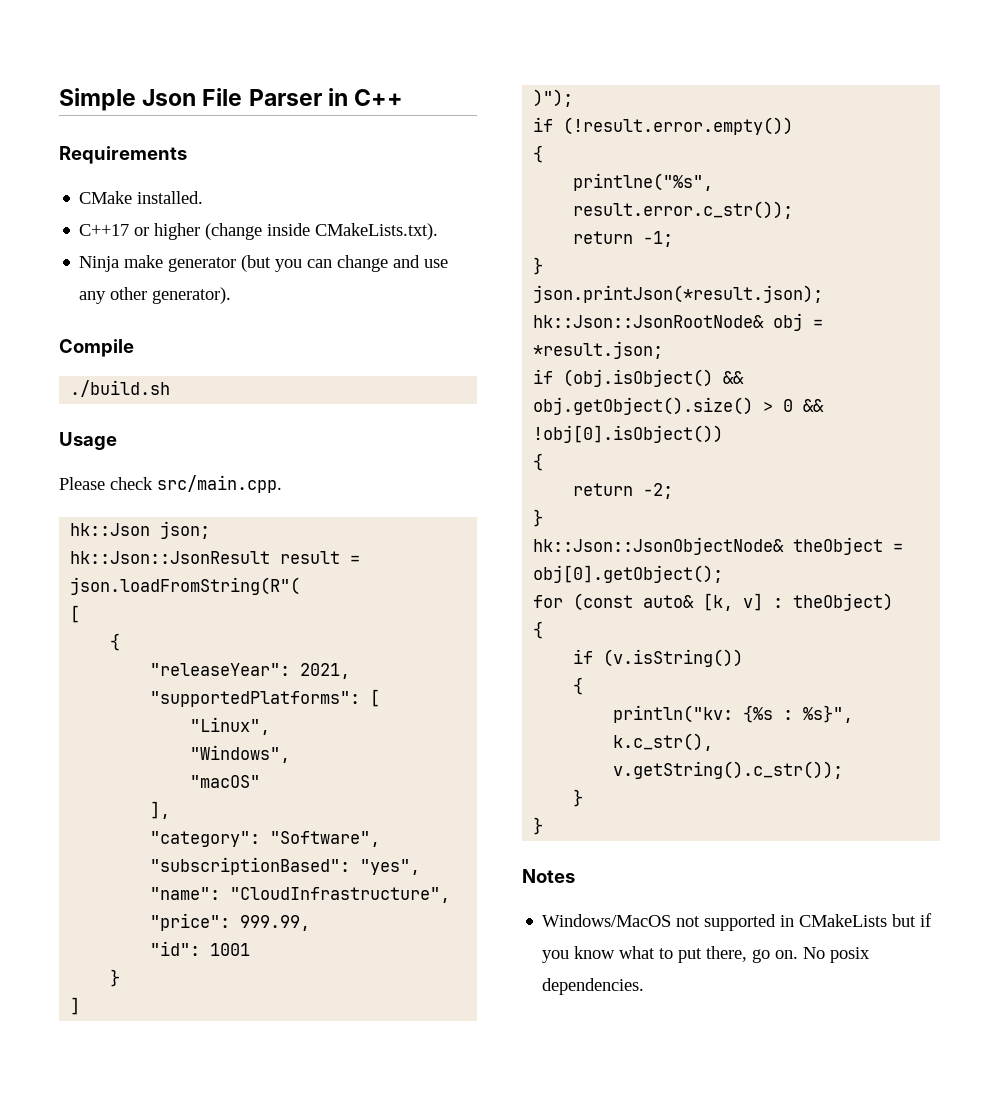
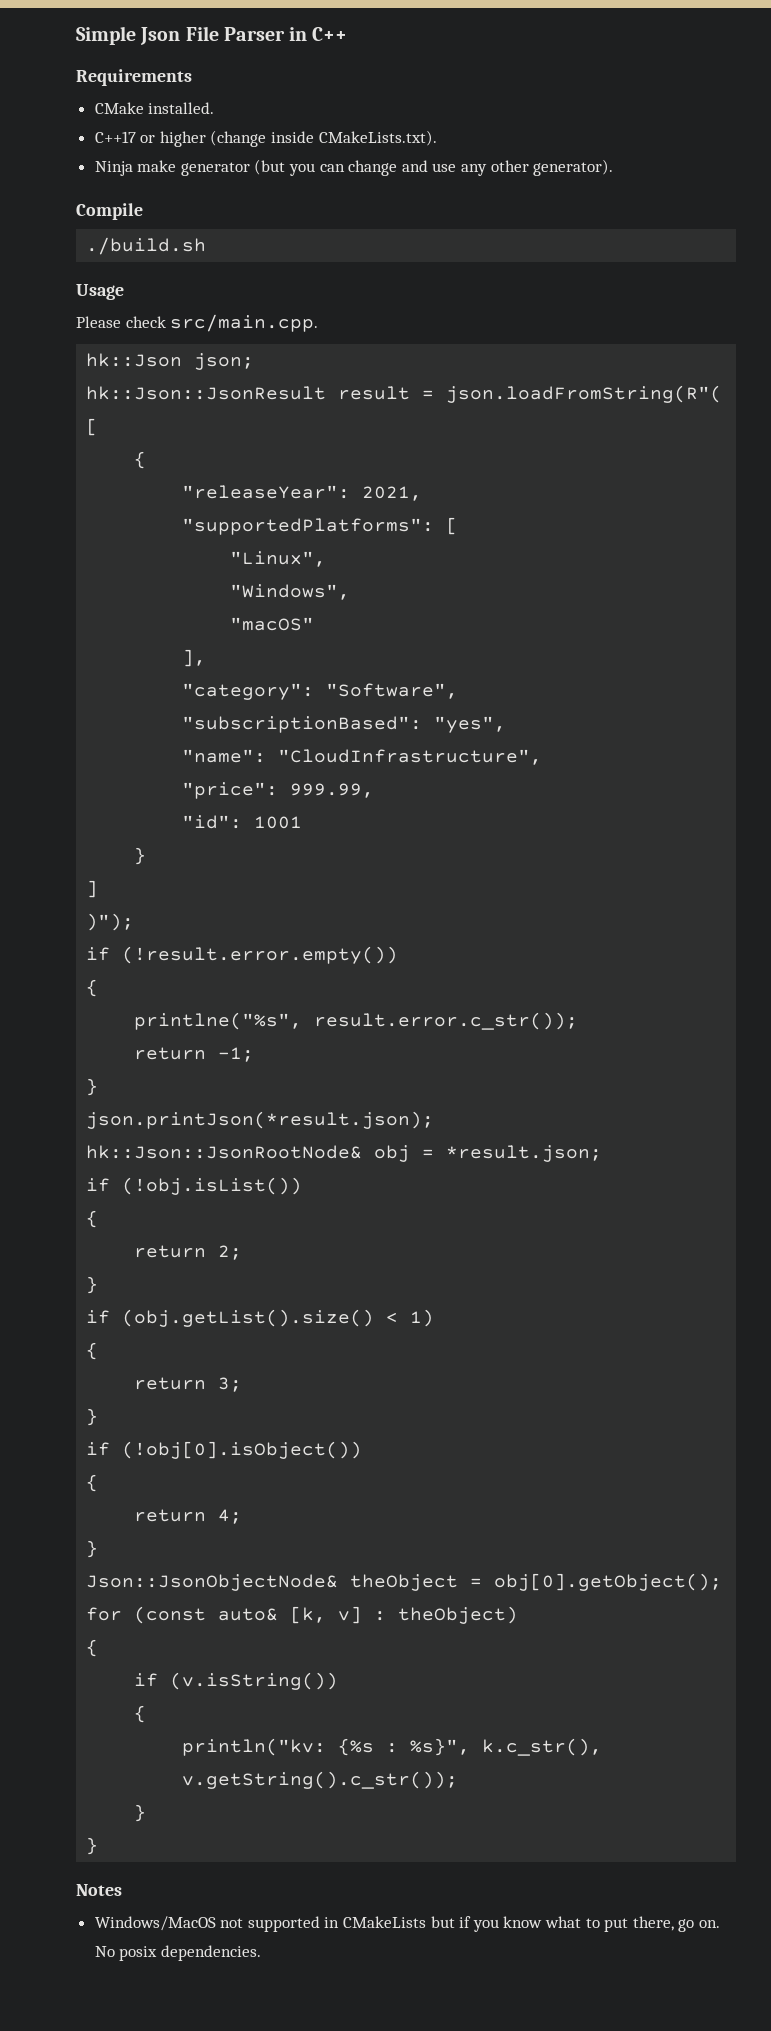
- if (obj.isObject() && obj.getObject().size() > 0 && !obj[0].isObject())
+ if (!obj.isList())
  {
- return -2;
+ return 2;
  }
- hk::Json::JsonObjectNode& theObject = obj[0].getObject();
+ if (obj.getList().size() < 1)
+ {
+ return 3;
+ }
+ if (!obj[0].isObject())
+ {
+ return 4;
+ }
+ Json::JsonObjectNode& theObject = obj[0].getObject();

